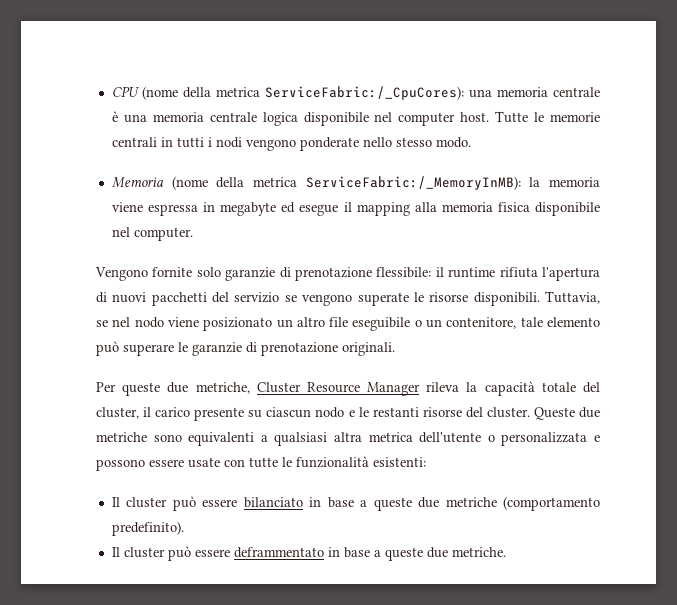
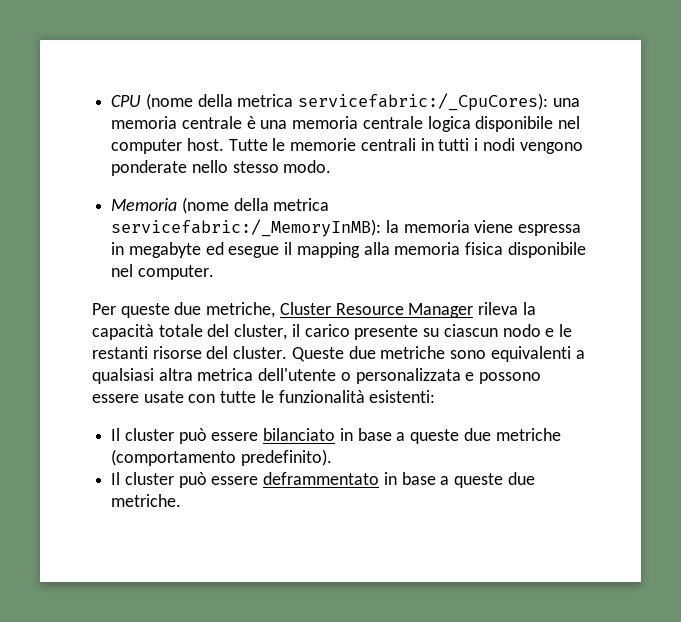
- CPU (nome della metrica ServiceFabric:/_CpuCores): una memoria centrale è una memoria centrale logica disponibile nel computer host.
+ CPU (nome della metrica servicefabric:/_CpuCores): una memoria centrale è una memoria centrale logica disponibile nel computer host.
- Memoria (nome della metrica ServiceFabric:/_MemoryInMB): la memoria viene espressa in megabyte ed esegue il mapping alla memoria fisica disponibile nel computer.
+ Memoria (nome della metrica servicefabric:/_MemoryInMB): la memoria viene espressa in megabyte ed esegue il mapping alla memoria fisica disponibile nel computer.
- Vengono fornite solo garanzie di prenotazione flessibile: il runtime rifiuta l'apertura di nuovi pacchetti del servizio se vengono superate le risorse disponibili. Tuttavia, se nel nodo viene posizionato un altro file eseguibile o un contenitore, tale elemento può superare le garanzie di prenotazione originali.

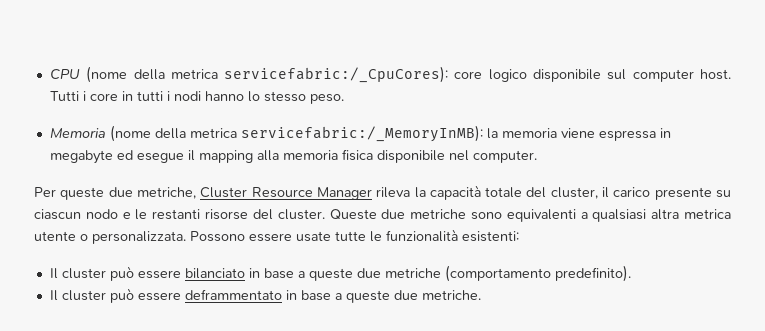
- CPU (nome della metrica servicefabric:/_CpuCores): una memoria centrale è una memoria centrale logica disponibile nel computer host. Tutte le memorie centrali in tutti i nodi vengono ponderate nello stesso modo.
+ CPU (nome della metrica servicefabric:/_CpuCores): core logico disponibile sul computer host. Tutti i core in tutti i nodi hanno lo stesso peso.
- Queste due metriche sono equivalenti a qualsiasi altra metrica dell'utente o personalizzata e possono essere usate con tutte le funzionalità esistenti:
+ Queste due metriche sono equivalenti a qualsiasi altra metrica utente o personalizzata. Possono essere usate tutte le funzionalità esistenti:

